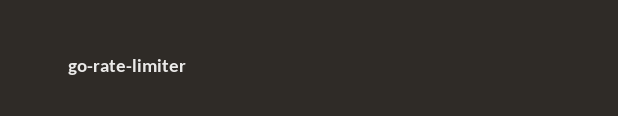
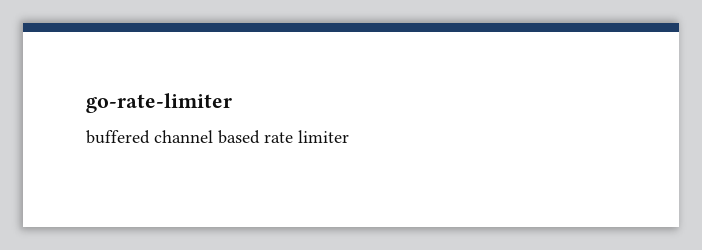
+ buffered channel based rate limiter

